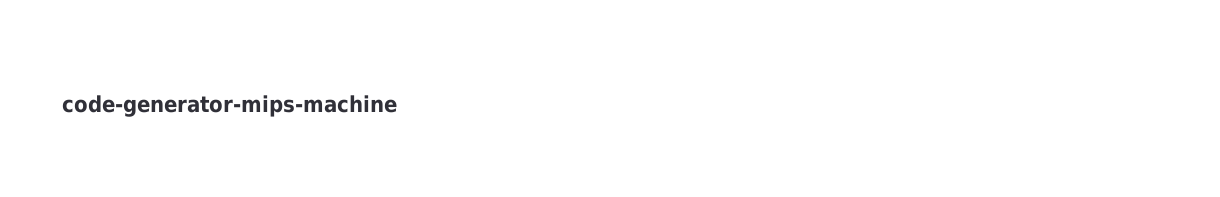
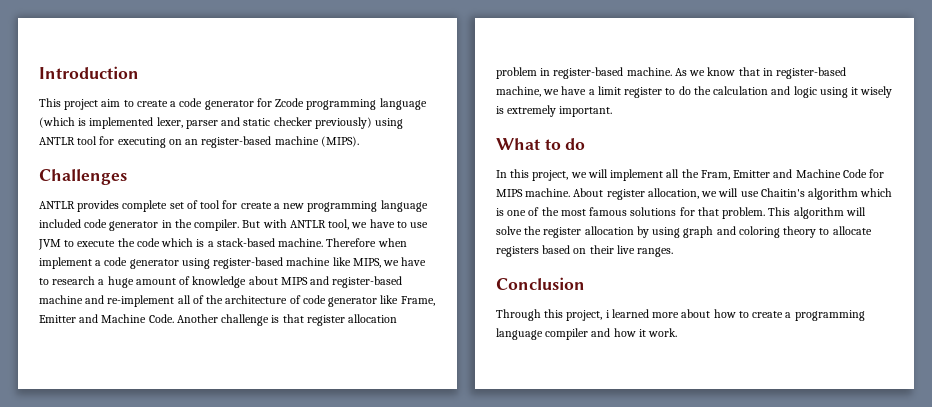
- code-generator-mips-machine
+ Introduction
+ This project aim to create a code generator for Zcode programming language (which is implemented lexer, parser and static checker previously) using ANTLR tool for executing on an register-based machine (MIPS).
+ Challenges
+ ANTLR provides complete set of tool for create a new programming language included code generator in the compiler. But with ANTLR tool, we have to use JVM to execute the code which is a stack-based machine. Therefore when implement a code generator using register-based machine like MIPS, we have to research a huge amount of knowledge about MIPS and register-based machine and re-implement all of the architecture of code generator like Frame, Emitter and Machine Code. Another challenge is that register allocation problem in register-based machine. As we know that in register-based machine, we have a limit register to do the calculation and logic using it wisely is extremely important.
+ What to do
+ In this project, we will implement all the Fram, Emitter and Machine Code for MIPS machine. About register allocation, we will use Chaitin's algorithm which is one of the most famous solutions for that problem. This algorithm will solve the register allocation by using graph and coloring theory to allocate registers based on their live ranges.
+ Conclusion
+ Through this project, i learned more about how to create a programming language compiler and how it work.

